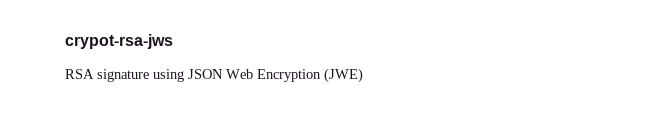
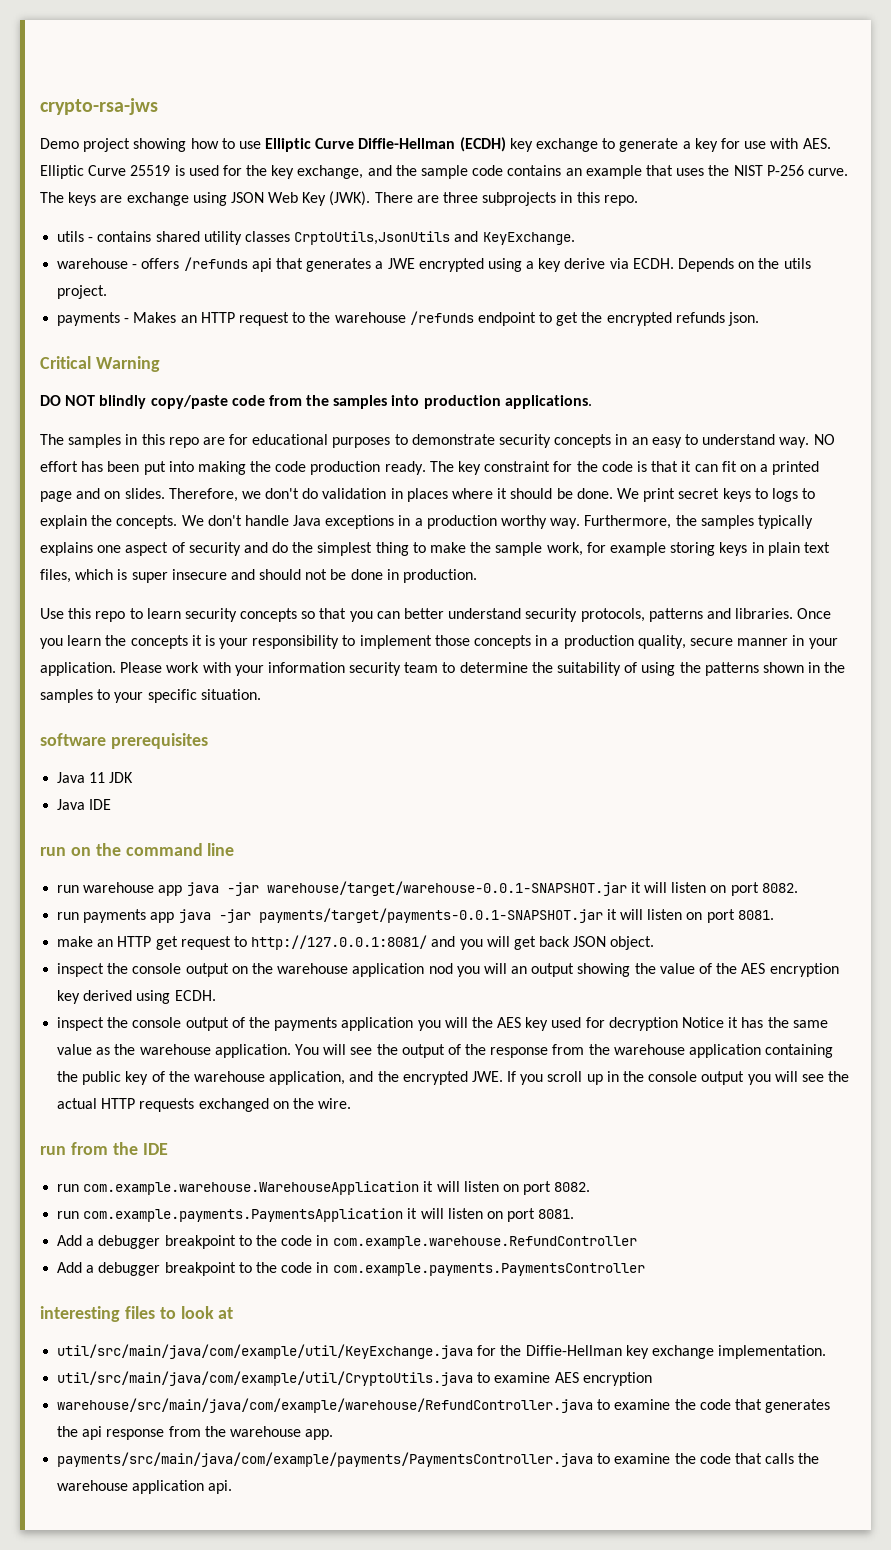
- crypot-rsa-jws
- RSA signature using JSON Web Encryption (JWE)
+ crypto-rsa-jws
+ Demo project showing how to use Elliptic Curve Diffie-Hellman (ECDH) key exchange to generate a key for use with AES. Elliptic Curve 25519 is used for the key exchange, and the sample code contains an example that uses the NIST P-256 curve. The keys are exchange using JSON Web Key (JWK). There are three subprojects in this repo.
+ utils - contains shared utility classes CrptoUtils,JsonUtils and KeyExchange.
+ warehouse - offers /refunds api that generates a JWE encrypted using a key derive via ECDH. Depends on the utils project.
+ payments - Makes an HTTP request to the warehouse /refunds endpoint to get the encrypted refunds json.
+ Critical Warning
+ DO NOT blindly copy/paste code from the samples into production applications.
+ The samples in this repo are for educational purposes to demonstrate security concepts in an easy to understand way. NO effort has been put into making the code production ready. The key constraint for the code is that it can fit on a printed page and on slides. Therefore, we don't do validation in places where it should be done. We print secret keys to logs to explain the concepts. We don't handle Java exceptions in a production worthy way. Furthermore, the samples typically explains one aspect of security and do the simplest thing to make the sample work, for example storing keys in plain text files, which is super insecure and should not be done in production.
+ Use this repo to learn security concepts so that you can better understand security protocols, patterns and libraries. Once you learn the concepts it is your responsibility to implement those concepts in a production quality, secure manner in your application. Please work with your information security team to determine the suitability of using the patterns shown in the samples to your specific situation.
+ software prerequisites
+ Java 11 JDK
+ Java IDE
+ run on the command line
+ run warehouse app java -jar warehouse/target/warehouse-0.0.1-SNAPSHOT.jar it will listen on port 8082.
+ run payments app java -jar payments/target/payments-0.0.1-SNAPSHOT.jar it will listen on port 8081.
+ make an HTTP get request to http://127.0.0.1:8081/ and you will get back JSON object.
+ inspect the console output on the warehouse application nod you will an output showing the value of the AES encryption key derived using ECDH.
+ inspect the console output of the payments application you will the AES key used for decryption Notice it has the same value as the warehouse application. You will see the output of the response from the warehouse application containing the public key of the warehouse application, and the encrypted JWE. If you scroll up in the console output you will see the actual HTTP requests exchanged on the wire.
+ run from the IDE
+ run com.example.warehouse.WarehouseApplication it will listen on port 8082.
+ run com.example.payments.PaymentsApplication it will listen on port 8081.
+ Add a debugger breakpoint to the code in com.example.warehouse.RefundController
+ Add a debugger breakpoint to the code in com.example.payments.PaymentsController
+ interesting files to look at
+ util/src/main/java/com/example/util/KeyExchange.java for the Diffie-Hellman key exchange implementation.
+ util/src/main/java/com/example/util/CryptoUtils.java to examine AES encryption
+ warehouse/src/main/java/com/example/warehouse/RefundController.java to examine the code that generates the api response from the warehouse app.
+ payments/src/main/java/com/example/payments/PaymentsController.java to examine the code that calls the warehouse application api.

